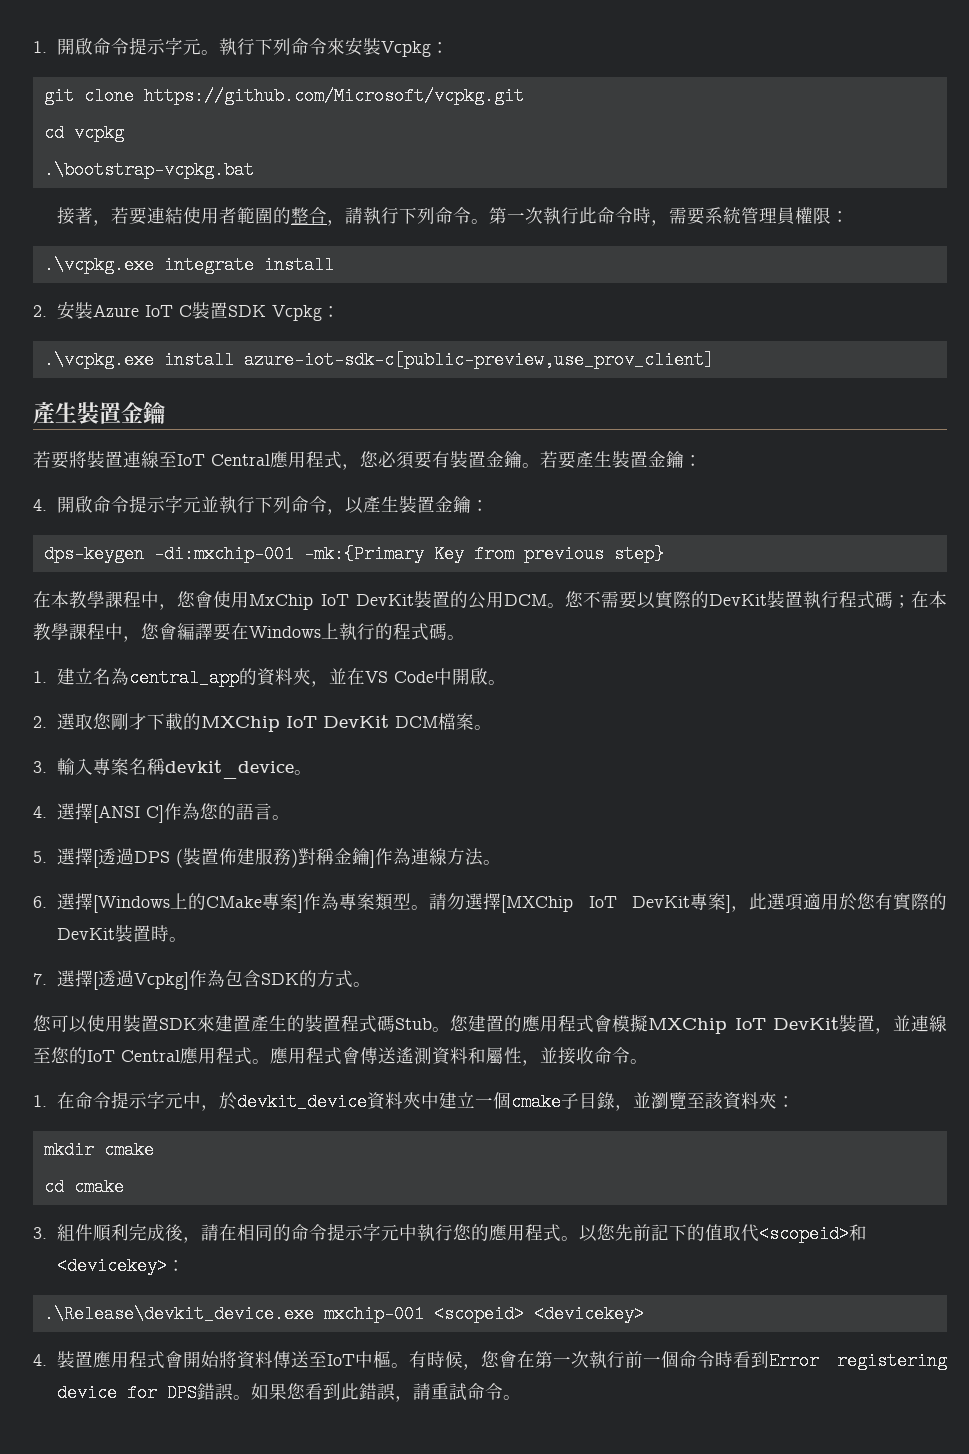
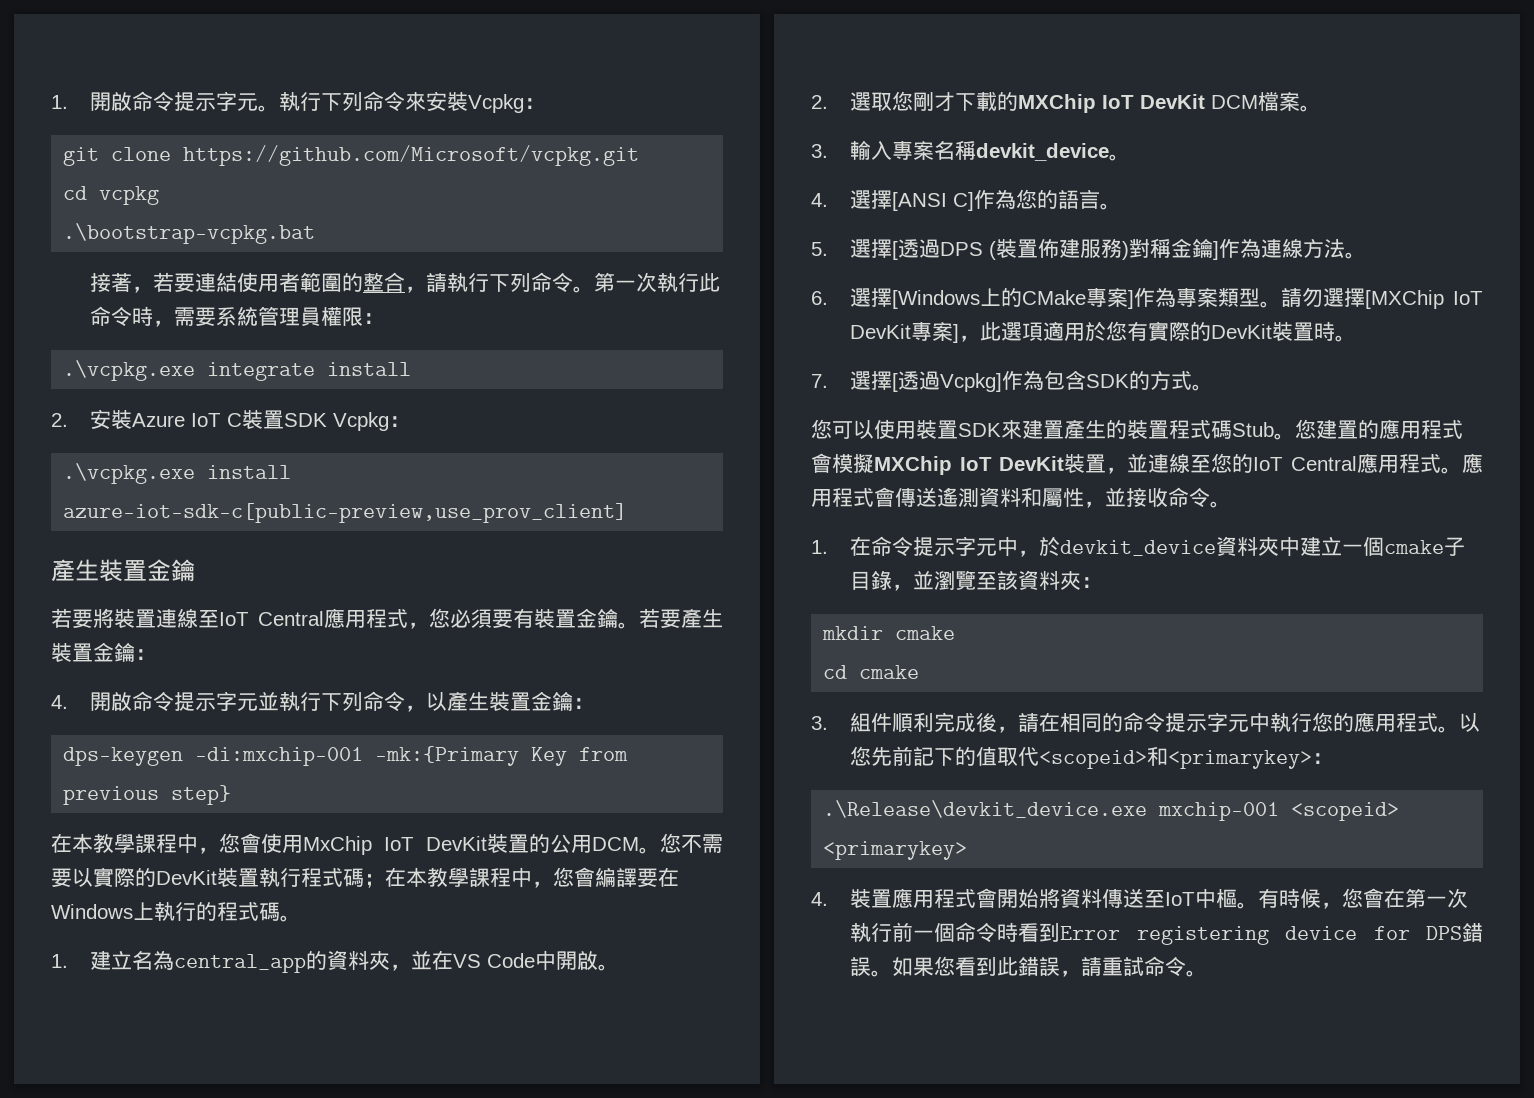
- 以您先前記下的值取代<scopeid>和<devicekey>：
+ 以您先前記下的值取代<scopeid>和<primarykey>：
- .\Release\devkit_device.exe mxchip-001 <scopeid> <devicekey>
+ .\Release\devkit_device.exe mxchip-001 <scopeid> <primarykey>

